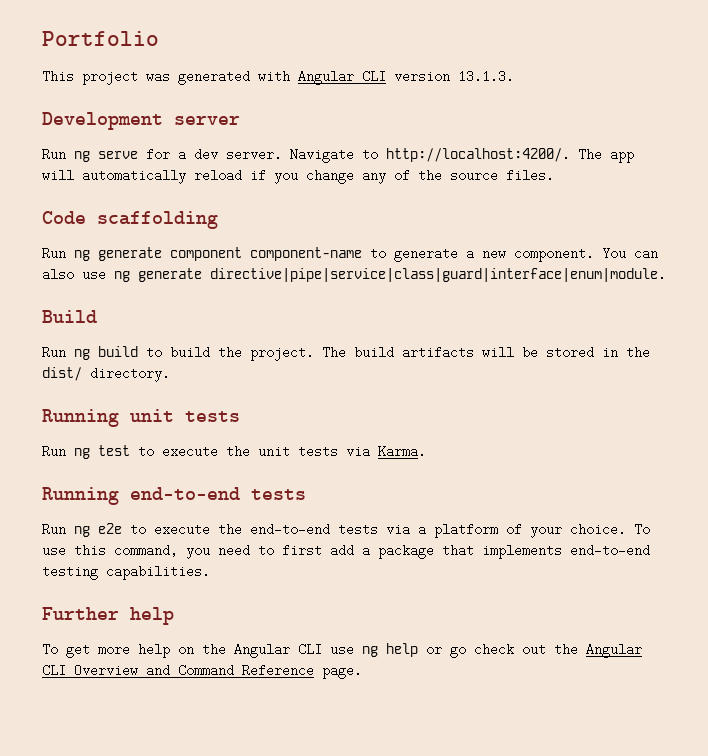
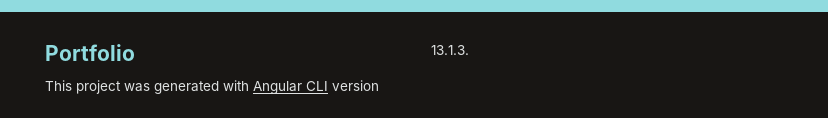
- Development server
- Run ng serve for a dev server. Navigate to http://localhost:4200/. The app will automatically reload if you change any of the source files.
- Code scaffolding
- Run ng generate component component-name to generate a new component. You can also use ng generate directive|pipe|service|class|guard|interface|enum|module.
- Build
- Run ng build to build the project. The build artifacts will be stored in the dist/ directory.
- Running unit tests
- Run ng test to execute the unit tests via Karma.
- Running end-to-end tests
- Run ng e2e to execute the end-to-end tests via a platform of your choice. To use this command, you need to first add a package that implements end-to-end testing capabilities.
- Further help
- To get more help on the Angular CLI use ng help or go check out the Angular CLI Overview and Command Reference page.

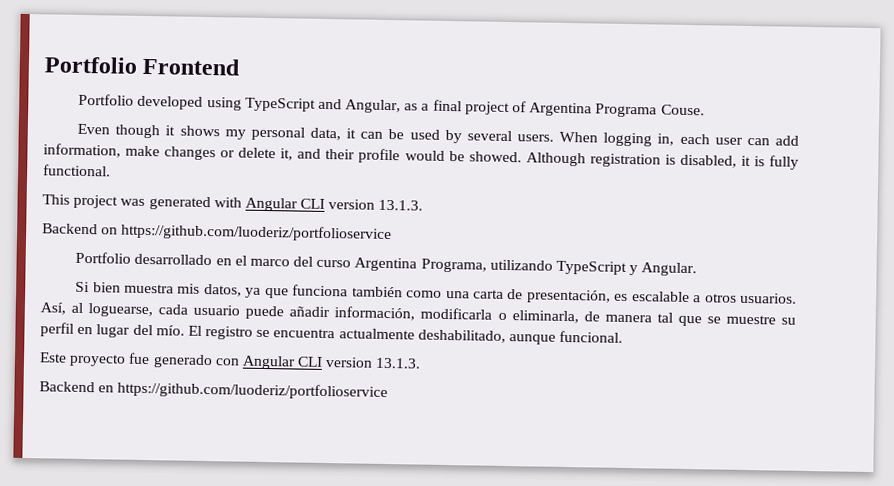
- Portfolio
+ Portfolio Frontend
+ Portfolio developed using TypeScript and Angular, as a final project of Argentina Programa Couse.
+ Even though it shows my personal data, it can be used by several users. When logging in, each user can add information, make changes or delete it, and their profile would be showed. Although registration is disabled, it is fully functional.
+ Backend on https://github.com/luoderiz/portfolioservice
+ Portfolio desarrollado en el marco del curso Argentina Programa, utilizando TypeScript y Angular.
+ Si bien muestra mis datos, ya que funciona también como una carta de presentación, es escalable a otros usuarios. Así, al loguearse, cada usuario puede añadir información, modificarla o eliminarla, de manera tal que se muestre su perfil en lugar del mío. El registro se encuentra actualmente deshabilitado, aunque funcional.
+ Este proyecto fue generado con Angular CLI version 13.1.3.
+ Backend en https://github.com/luoderiz/portfolioservice

